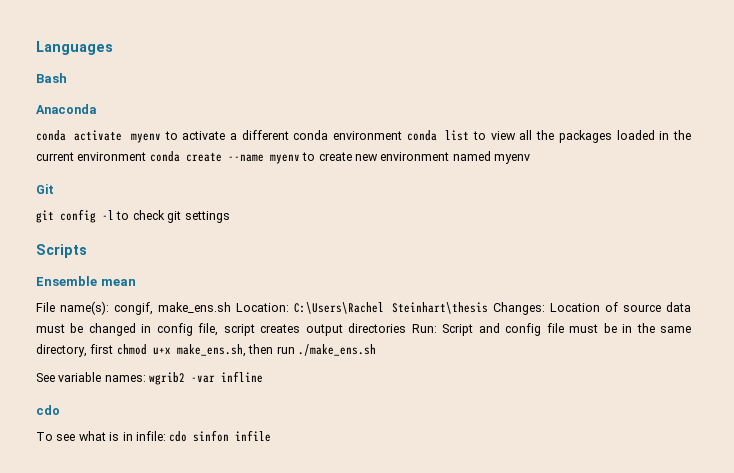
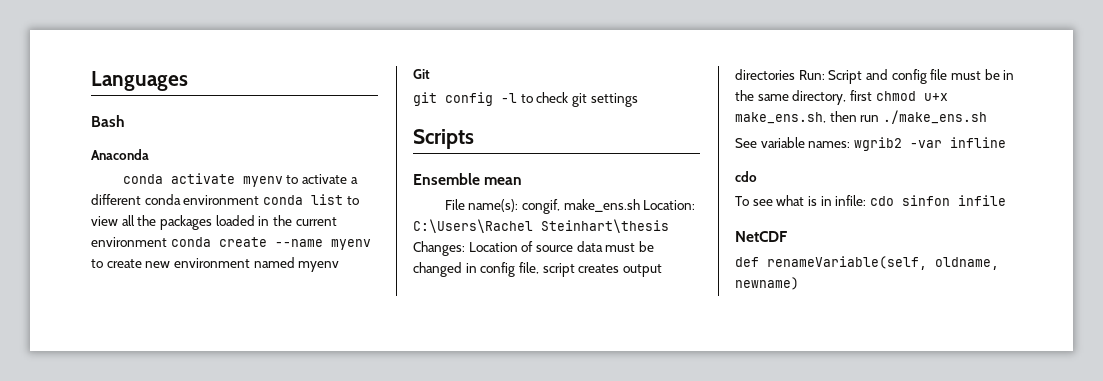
+ NetCDF
+ def renameVariable(self, oldname, newname)

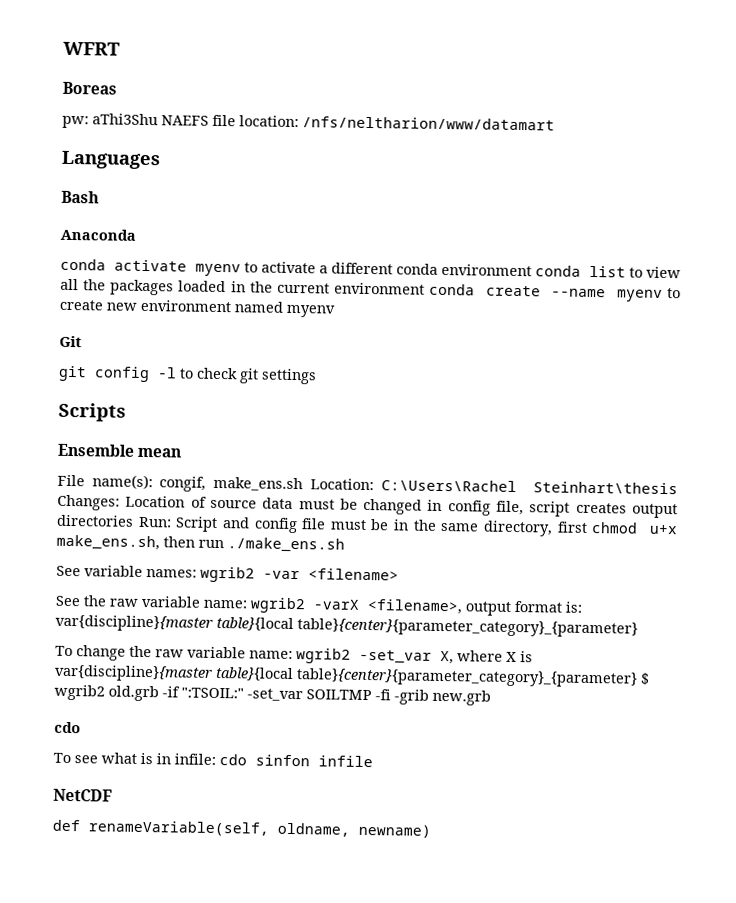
+ WFRT
+ Boreas
+ pw: aThi3Shu NAEFS file location: /nfs/neltharion/www/datamart
- See variable names: wgrib2 -var infline
+ See variable names: wgrib2 -var <filename>
+ See the raw variable name: wgrib2 -varX <filename>, output format is: var{discipline}{master table}{local table}{center}{parameter_category}_{parameter}
+ To change the raw variable name: wgrib2 -set_var X, where X is var{discipline}{master table}{local table}{center}{parameter_category}_{parameter} $ wgrib2 old.grb -if ":TSOIL:" -set_var SOILTMP -fi -grib new.grb

